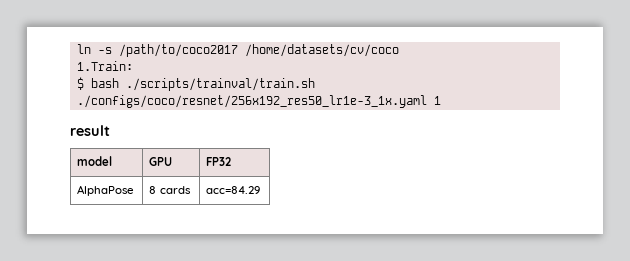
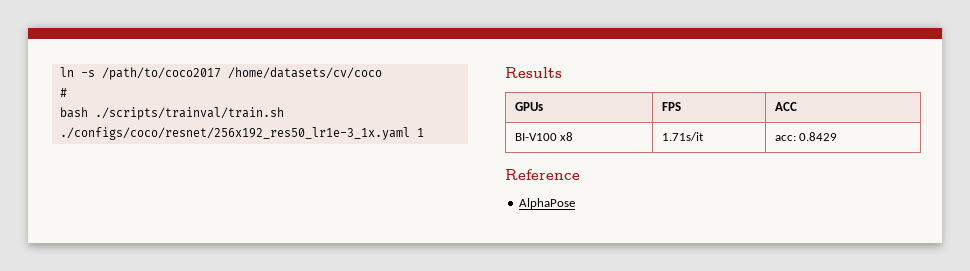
- 1.Train:
- $ bash ./scripts/trainval/train.sh ./configs/coco/resnet/256x192_res50_lr1e-3_1x.yaml 1
+ #
+ bash ./scripts/trainval/train.sh ./configs/coco/resnet/256x192_res50_lr1e-3_1x.yaml 1
- result
- model | GPU | FP32
- AlphaPose | 8 cards | acc=84.29
+ Results
+ GPUs | FPS | ACC
+ BI-V100 x8 | 1.71s/it | acc: 0.8429
+ Reference
+ AlphaPose

